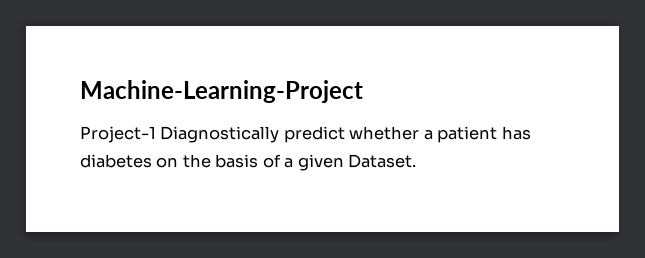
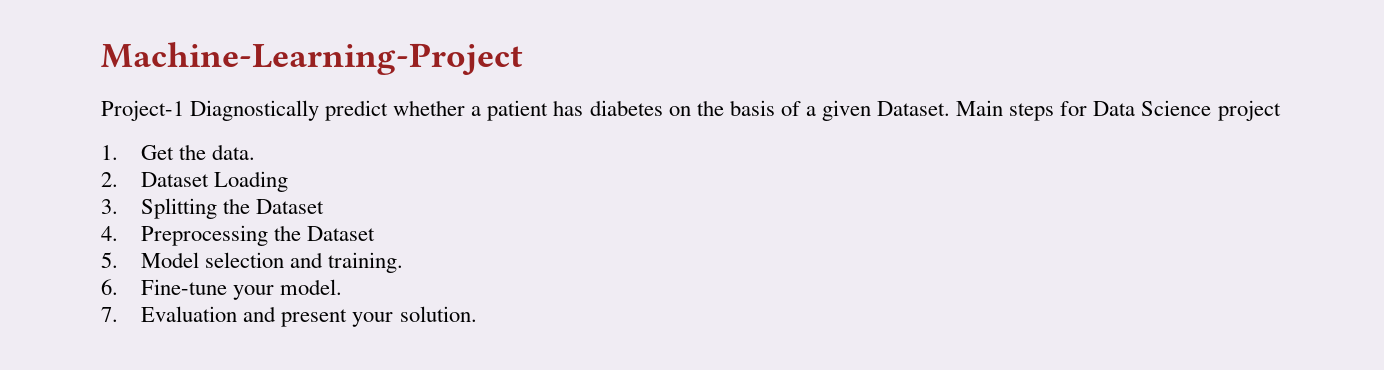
+ Main steps for Data Science project
+ 1. Get the data.
+ 2. Dataset Loading
+ 3. Splitting the Dataset
+ 4. Preprocessing the Dataset
+ 5. Model selection and training.
+ 6. Fine-tune your model.
+ 7. Evaluation and present your solution.

